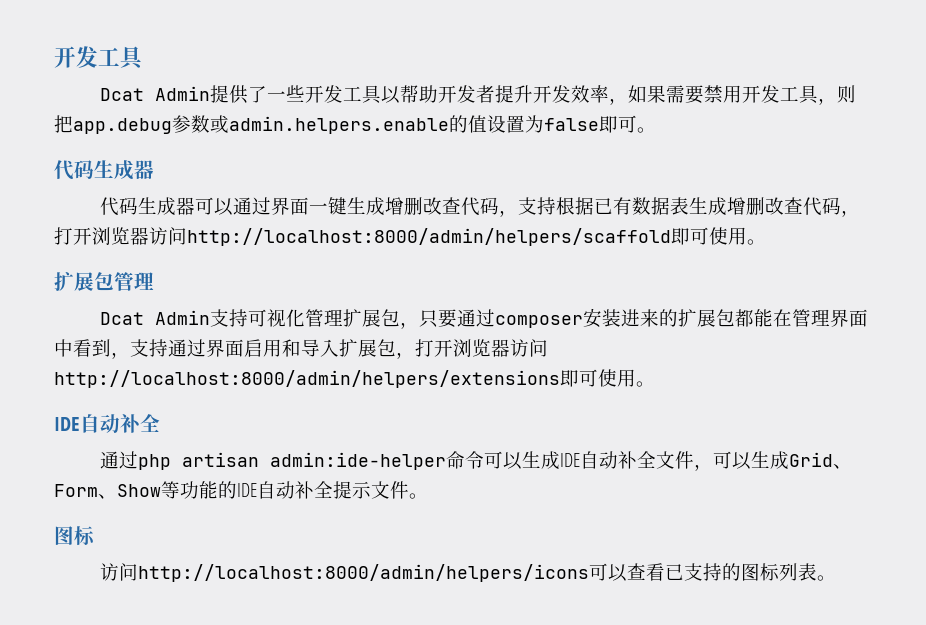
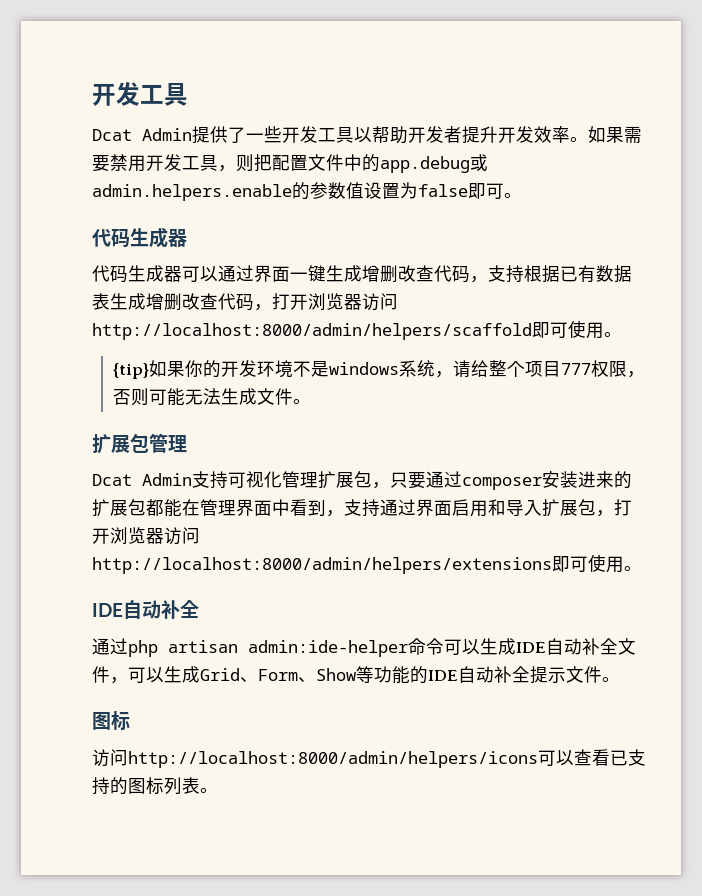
- Dcat Admin提供了一些开发工具以帮助开发者提升开发效率，如果需要禁用开发工具，则把app.debug参数或admin.helpers.enable的值设置为false即可。
+ Dcat Admin提供了一些开发工具以帮助开发者提升开发效率。如果需要禁用开发工具，则把配置文件中的app.debug或admin.helpers.enable的参数值设置为false即可。
+ {tip}如果你的开发环境不是windows系统，请给整个项目777权限，否则可能无法生成文件。

